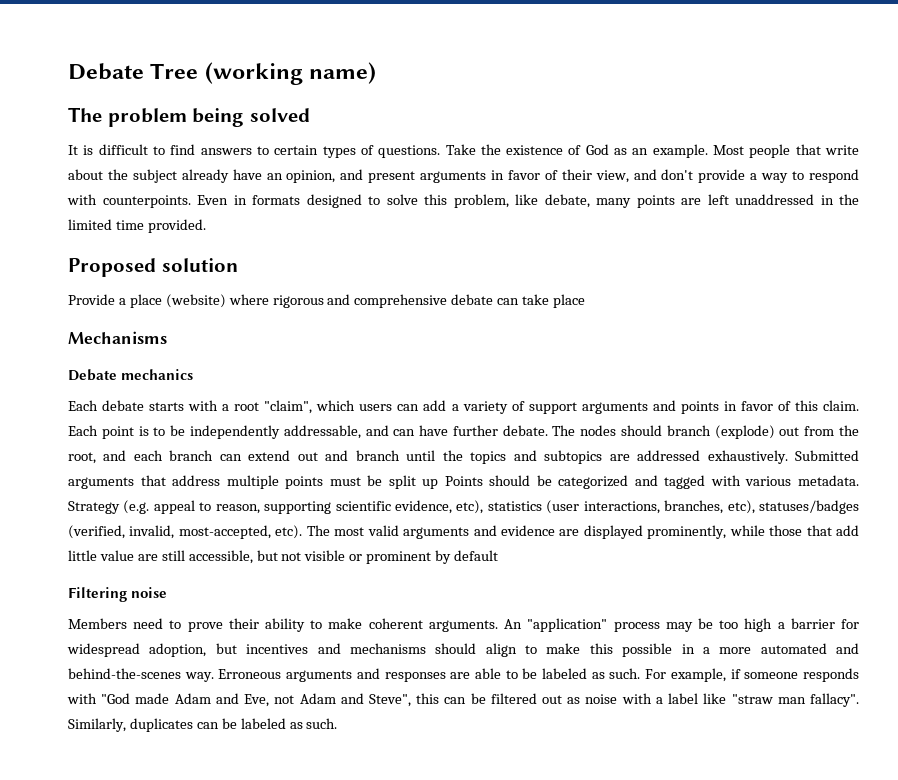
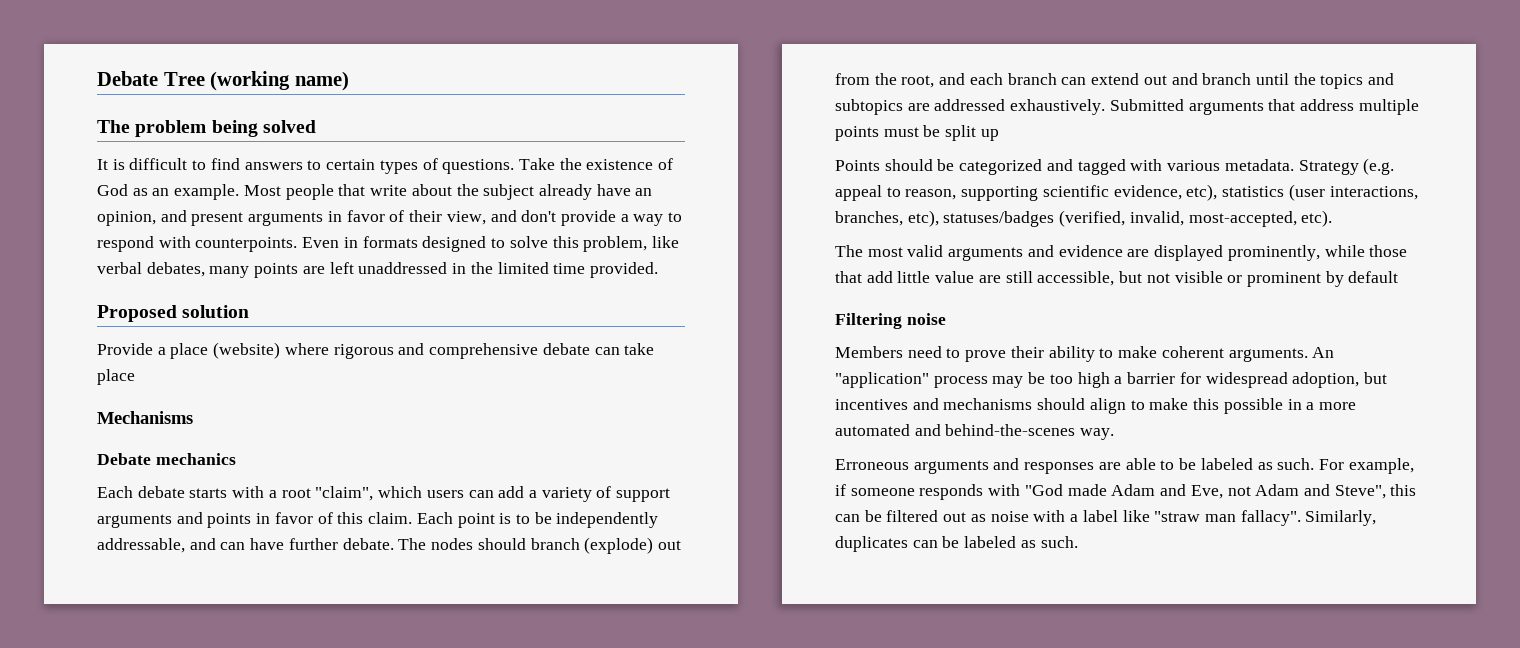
- Even in formats designed to solve this problem, like debate, many points are left unaddressed in the limited time provided.
+ Even in formats designed to solve this problem, like verbal debates, many points are left unaddressed in the limited time provided.
- Submitted arguments that address multiple points must be split up Points should be categorized and tagged with various metadata.
+ Submitted arguments that address multiple points must be split up
+ Points should be categorized and tagged with various metadata.
- Strategy (e.g. appeal to reason, supporting scientific evidence, etc), statistics (user interactions, branches, etc), statuses/badges (verified, invalid, most-accepted, etc). The most valid arguments and evidence are displayed prominently, while those that add little value are still accessible, but not visible or prominent by default
+ Strategy (e.g. appeal to reason, supporting scientific evidence, etc), statistics (user interactions, branches, etc), statuses/badges (verified, invalid, most-accepted, etc).
+ The most valid arguments and evidence are displayed prominently, while those that add little value are still accessible, but not visible or prominent by default
- An "application" process may be too high a barrier for widespread adoption, but incentives and mechanisms should align to make this possible in a more automated and behind-the-scenes way. Erroneous arguments and responses are able to be labeled as such.
+ An "application" process may be too high a barrier for widespread adoption, but incentives and mechanisms should align to make this possible in a more automated and behind-the-scenes way.
+ Erroneous arguments and responses are able to be labeled as such.

